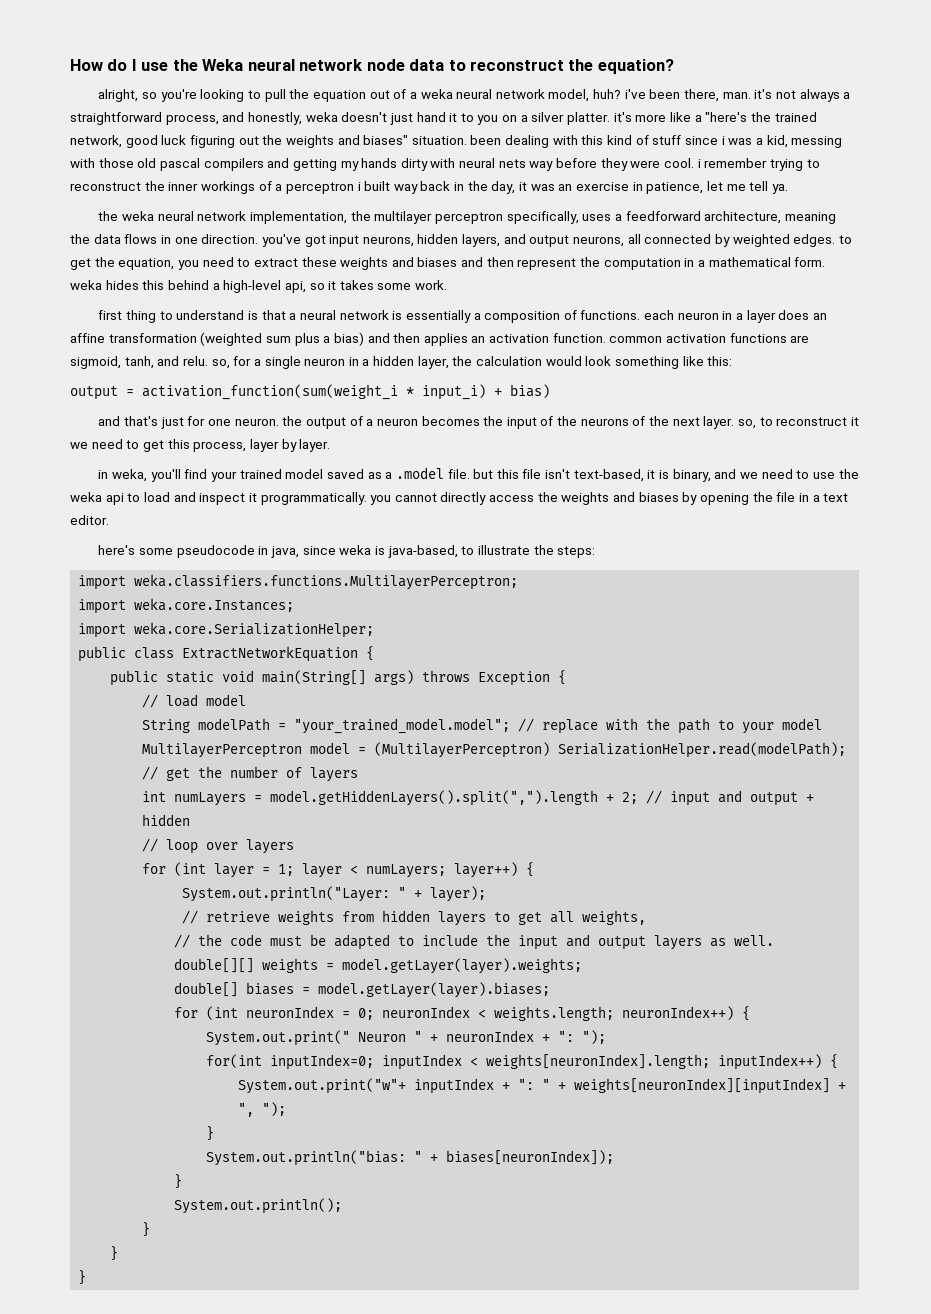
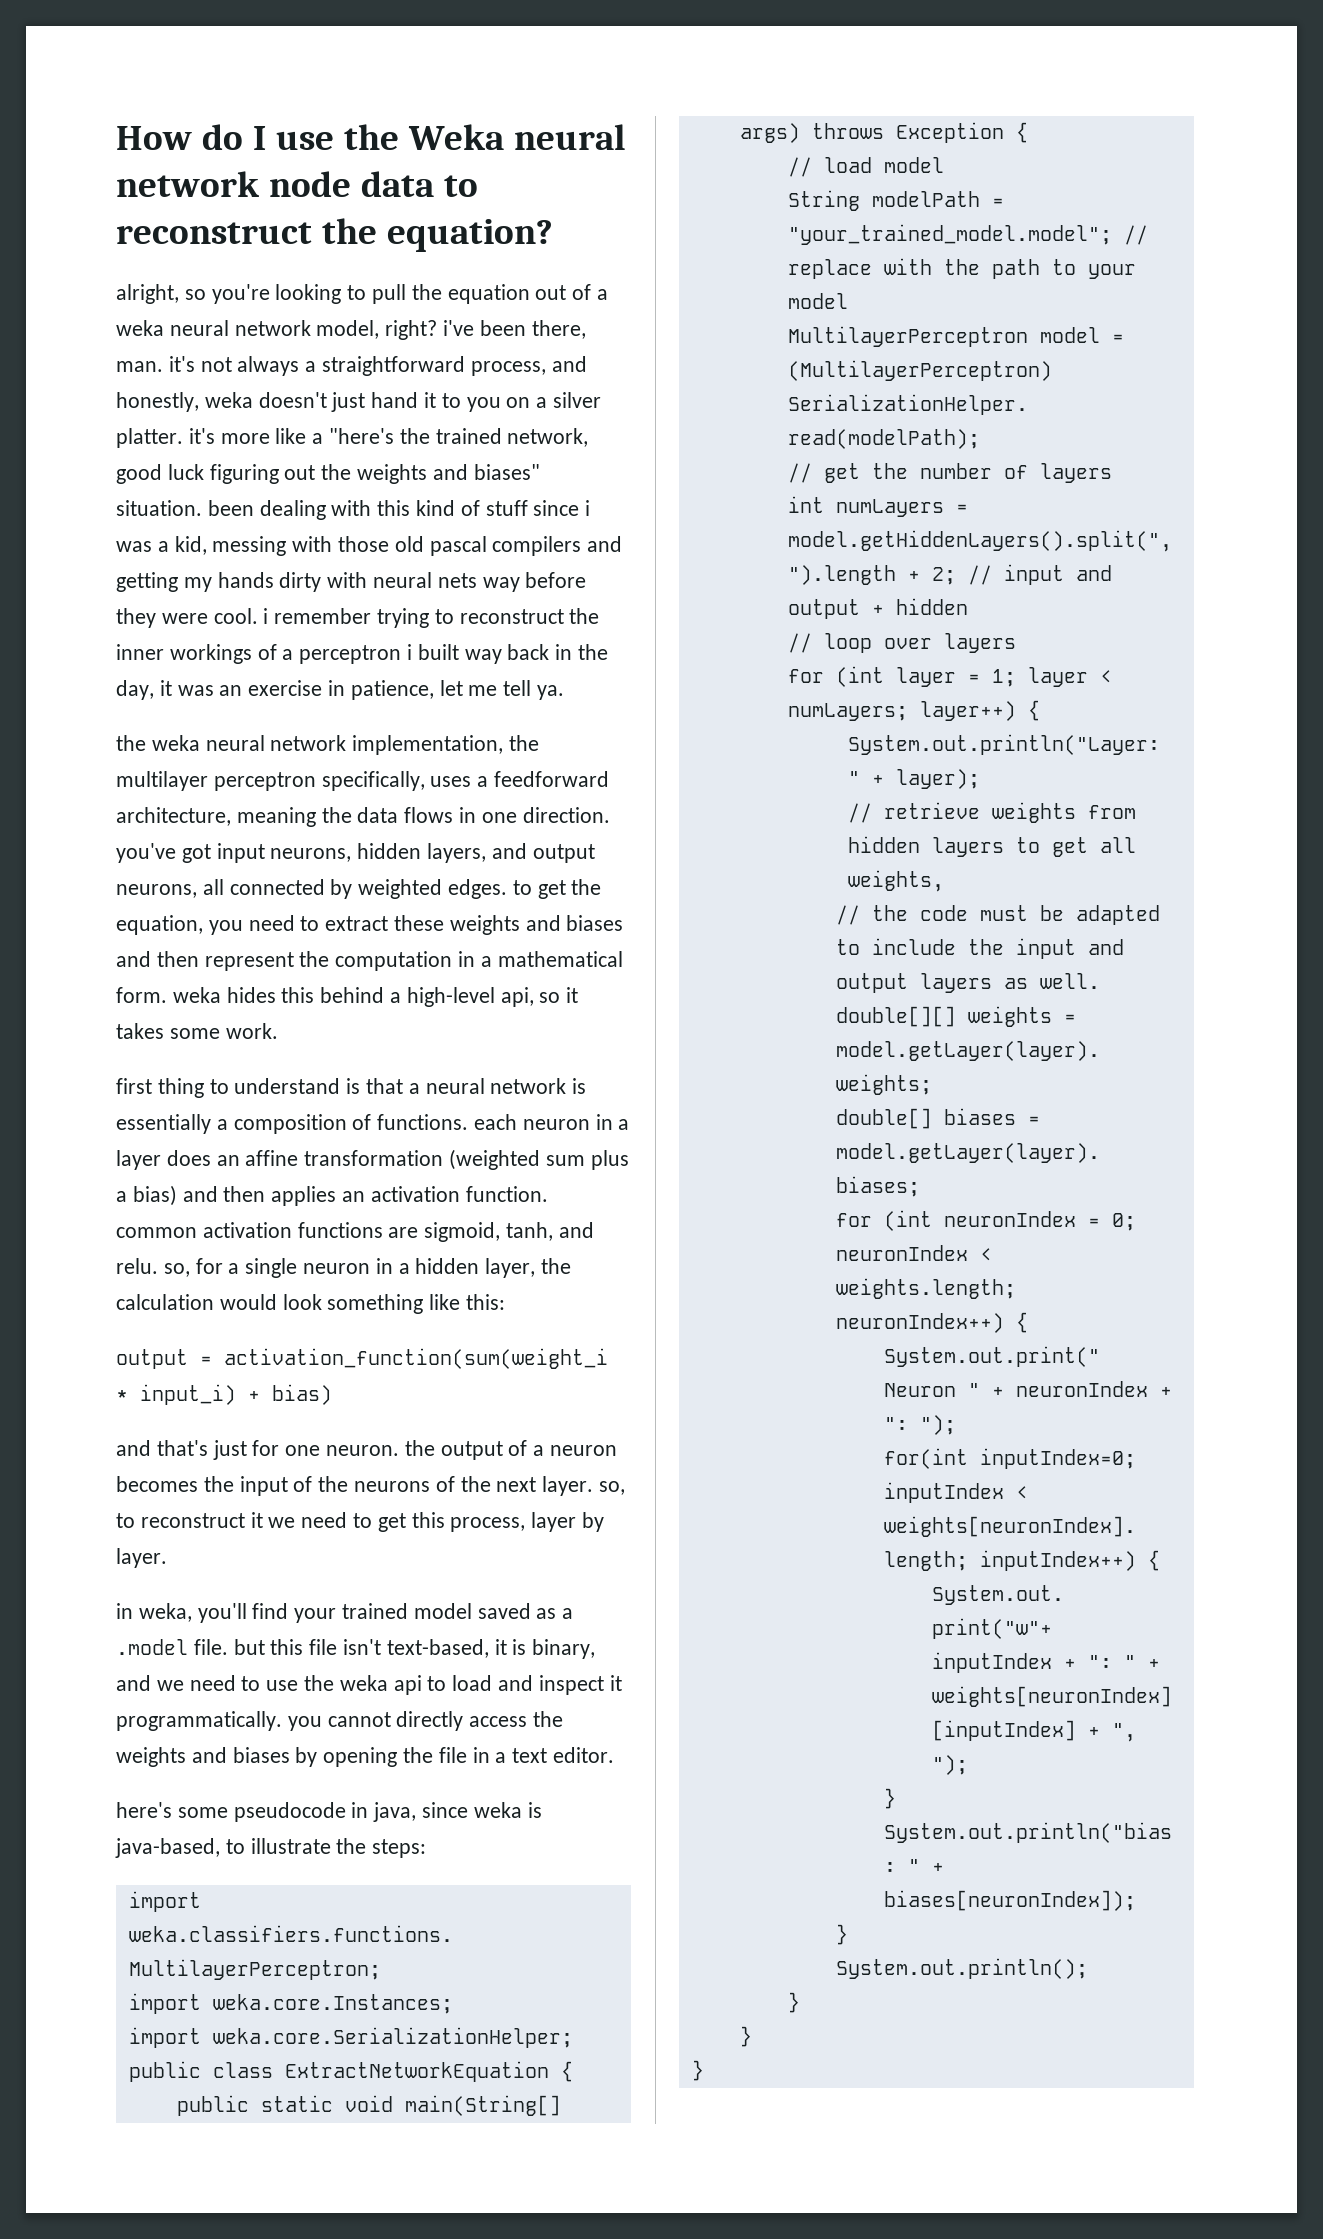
- alright, so you're looking to pull the equation out of a weka neural network model, huh? i've been there, man. it's not always a straightforward process, and honestly, weka doesn't just hand it to you on a silver platter. it's more like a "here's the trained network, good luck figuring out the weights and biases" situation. been dealing with this kind of stuff since i was a kid, messing with those old pascal compilers and getting my hands dirty with neural nets way before they were cool. i remember trying to reconstruct the inner workings of a perceptron i built way back in the day, it was an exercise in patience, let me tell ya.
+ alright, so you're looking to pull the equation out of a weka neural network model, right? i've been there, man. it's not always a straightforward process, and honestly, weka doesn't just hand it to you on a silver platter. it's more like a "here's the trained network, good luck figuring out the weights and biases" situation. been dealing with this kind of stuff since i was a kid, messing with those old pascal compilers and getting my hands dirty with neural nets way before they were cool. i remember trying to reconstruct the inner workings of a perceptron i built way back in the day, it was an exercise in patience, let me tell ya.

